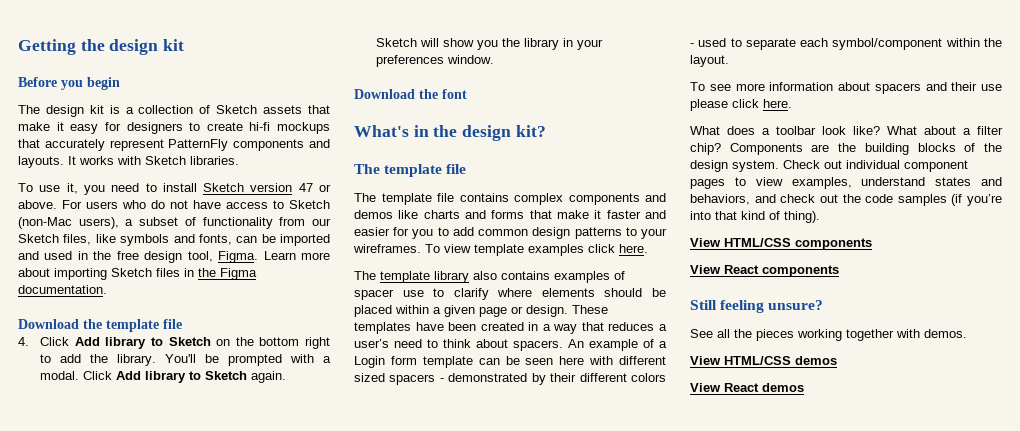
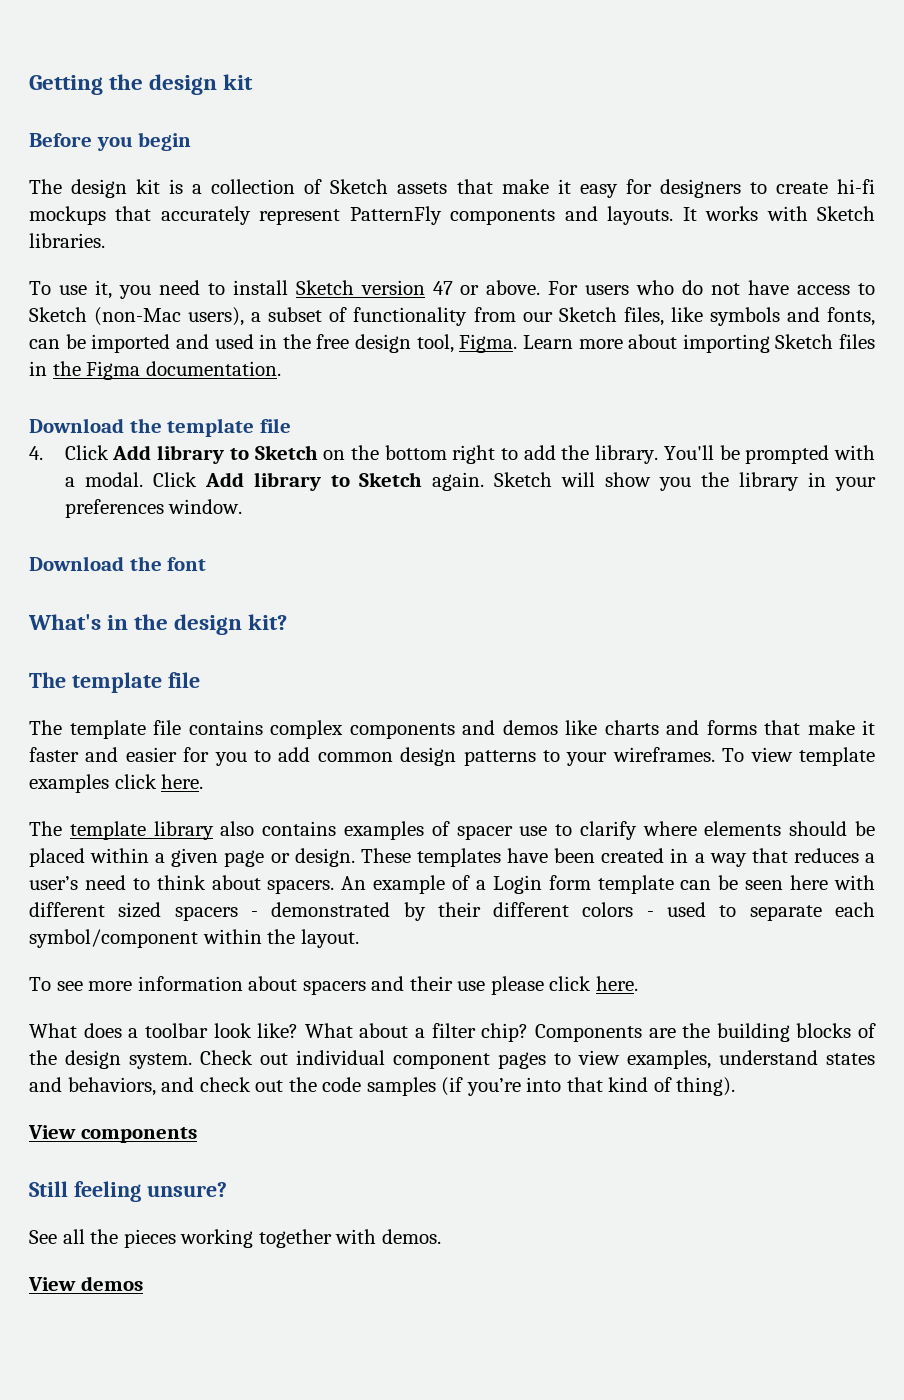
- View HTML/CSS components
- View React components
+ View components
- View HTML/CSS demos
- View React demos
+ View demos

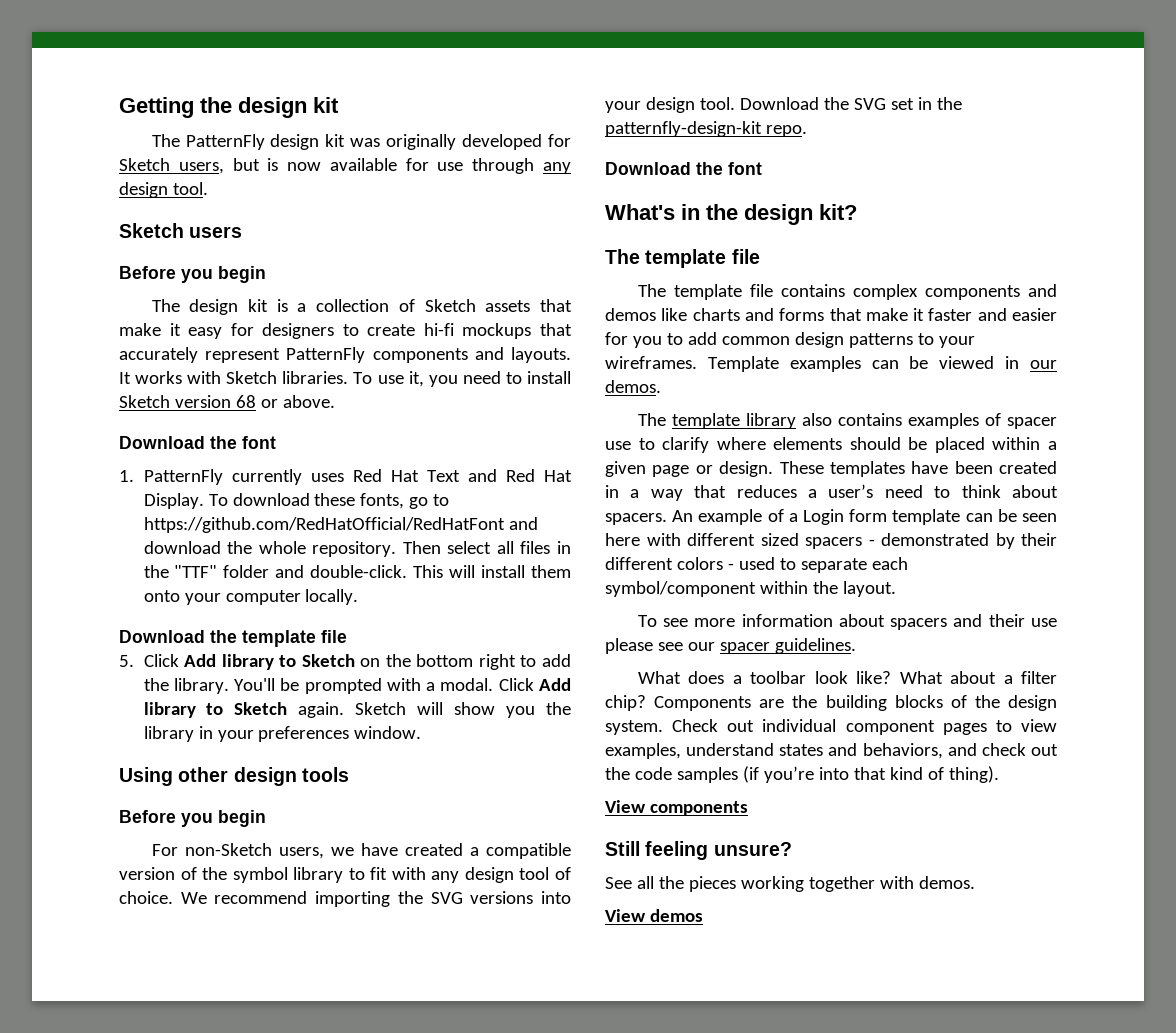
+ The PatternFly design kit was originally developed for Sketch users, but is now available for use through any design tool.
+ Sketch users
- It works with Sketch libraries.
- To use it, you need to install Sketch version 47 or above. For users who do not have access to Sketch (non-Mac users), a subset of functionality from our Sketch files, like symbols and fonts, can be imported and used in the free design tool, Figma. Learn more about importing Sketch files in the Figma documentation.
+ It works with Sketch libraries. To use it, you need to install Sketch version 68 or above.
+ Download the font
+ 1. PatternFly currently uses Red Hat Text and Red Hat Display. To download these fonts, go to https://github.com/RedHatOfficial/RedHatFont and download the whole repository. Then select all files in the "TTF" folder and double-click. This will install them onto your computer locally.
- 4. Click Add library to Sketch on the bottom right to add the library.
+ 5. Click Add library to Sketch on the bottom right to add the library.
+ Using other design tools
+ Before you begin
+ For non-Sketch users, we have created a compatible version of the symbol library to fit with any design tool of choice. We recommend importing the SVG versions into your design tool. Download the SVG set in the patternfly-design-kit repo.
- To view template examples click here.
+ Template examples can be viewed in our demos.
- To see more information about spacers and their use please click here.
+ To see more information about spacers and their use please see our spacer guidelines.

